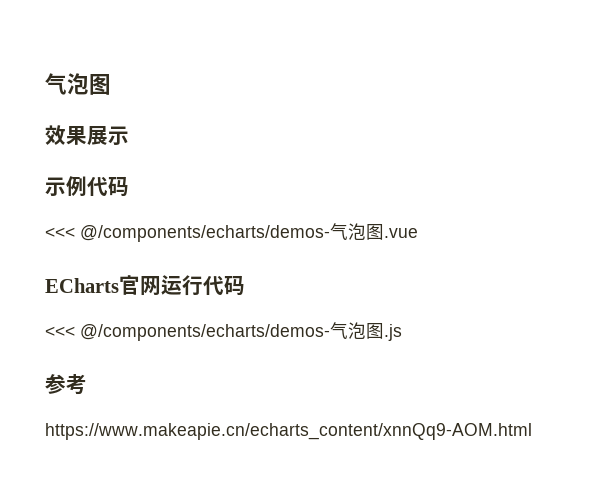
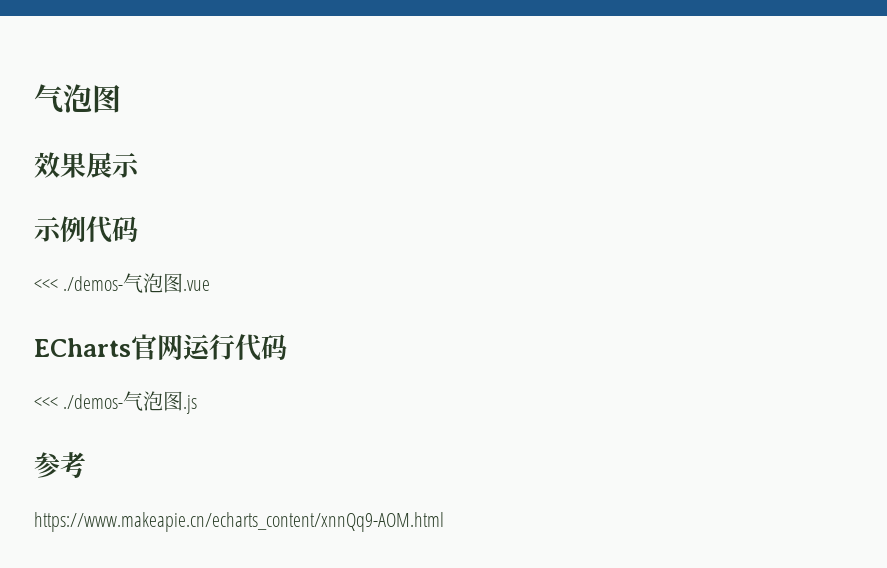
- <<< @/components/echarts/demos-气泡图.vue
+ <<< ./demos-气泡图.vue
- <<< @/components/echarts/demos-气泡图.js
+ <<< ./demos-气泡图.js

